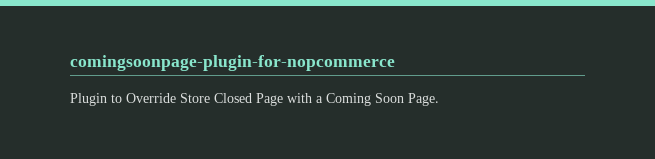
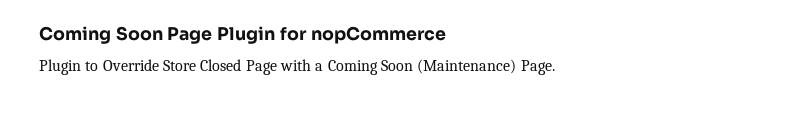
- comingsoonpage-plugin-for-nopcommerce
+ Coming Soon Page Plugin for nopCommerce
- Plugin to Override Store Closed Page with a Coming Soon Page.
+ Plugin to Override Store Closed Page with a Coming Soon (Maintenance) Page.

